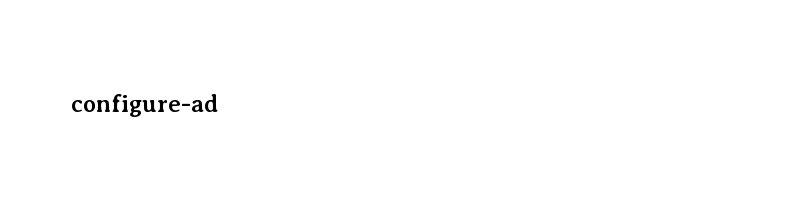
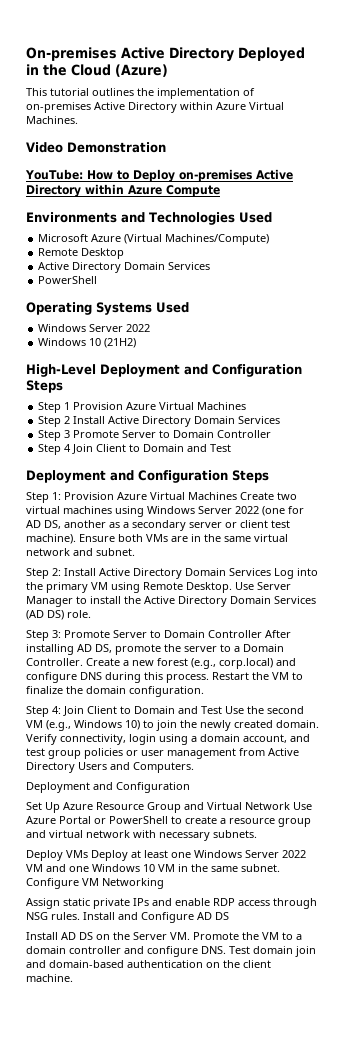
- configure-ad
+ On-premises Active Directory Deployed in the Cloud (Azure)
+ This tutorial outlines the implementation of on-premises Active Directory within Azure Virtual Machines.
+ Video Demonstration
+ YouTube: How to Deploy on-premises Active Directory within Azure Compute
+ Environments and Technologies Used
+ Microsoft Azure (Virtual Machines/Compute)
+ Remote Desktop
+ Active Directory Domain Services
+ PowerShell
+ Operating Systems Used
+ Windows Server 2022
+ Windows 10 (21H2)
+ High-Level Deployment and Configuration Steps
+ Step 1 Provision Azure Virtual Machines
+ Step 2 Install Active Directory Domain Services
+ Step 3 Promote Server to Domain Controller
+ Step 4 Join Client to Domain and Test
+ Deployment and Configuration Steps
+ Step 1: Provision Azure Virtual Machines Create two virtual machines using Windows Server 2022 (one for AD DS, another as a secondary server or client test machine). Ensure both VMs are in the same virtual network and subnet.
+ Step 2: Install Active Directory Domain Services Log into the primary VM using Remote Desktop. Use Server Manager to install the Active Directory Domain Services (AD DS) role.
+ Step 3: Promote Server to Domain Controller After installing AD DS, promote the server to a Domain Controller. Create a new forest (e.g., corp.local) and configure DNS during this process. Restart the VM to finalize the domain configuration.
+ Step 4: Join Client to Domain and Test Use the second VM (e.g., Windows 10) to join the newly created domain. Verify connectivity, login using a domain account, and test group policies or user management from Active Directory Users and Computers.
+ Deployment and Configuration
+ Set Up Azure Resource Group and Virtual Network Use Azure Portal or PowerShell to create a resource group and virtual network with necessary subnets.
+ Deploy VMs Deploy at least one Windows Server 2022 VM and one Windows 10 VM in the same subnet. Configure VM Networking
+ Assign static private IPs and enable RDP access through NSG rules. Install and Configure AD DS
+ Install AD DS on the Server VM. Promote the VM to a domain controller and configure DNS. Test domain join and domain-based authentication on the client machine.

